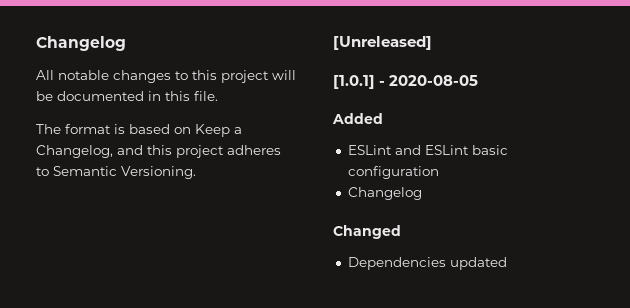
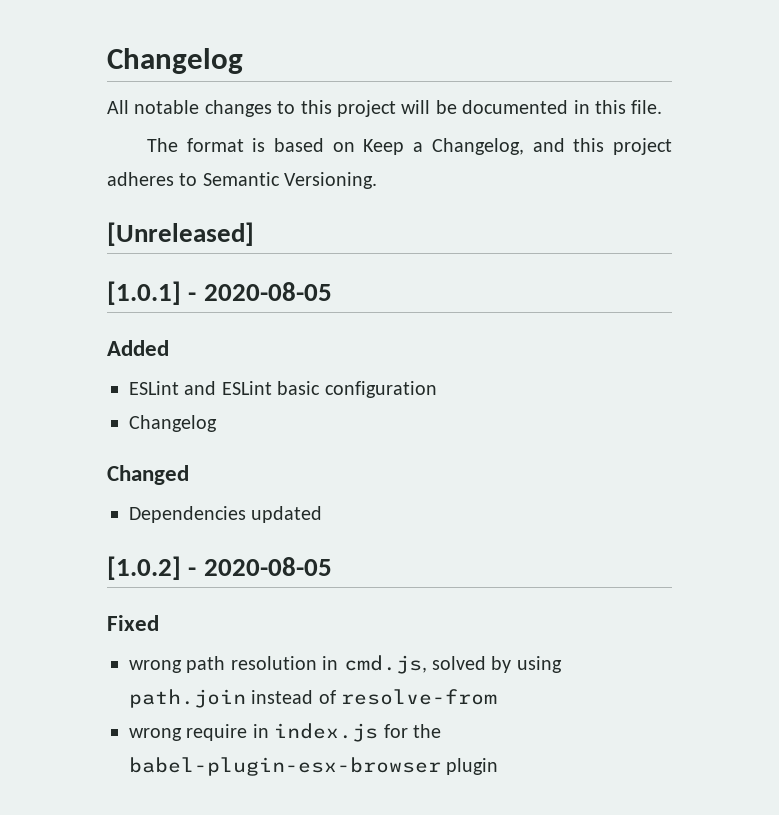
+ [1.0.2] - 2020-08-05
+ Fixed
+ wrong path resolution in cmd.js, solved by using path.join instead of resolve-from
+ wrong require in index.js for the babel-plugin-esx-browser plugin

